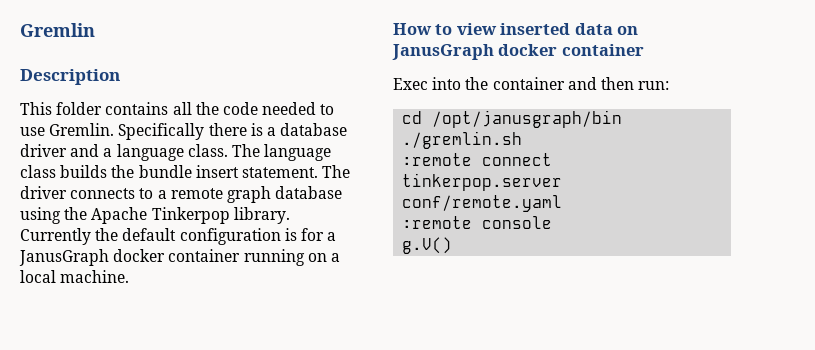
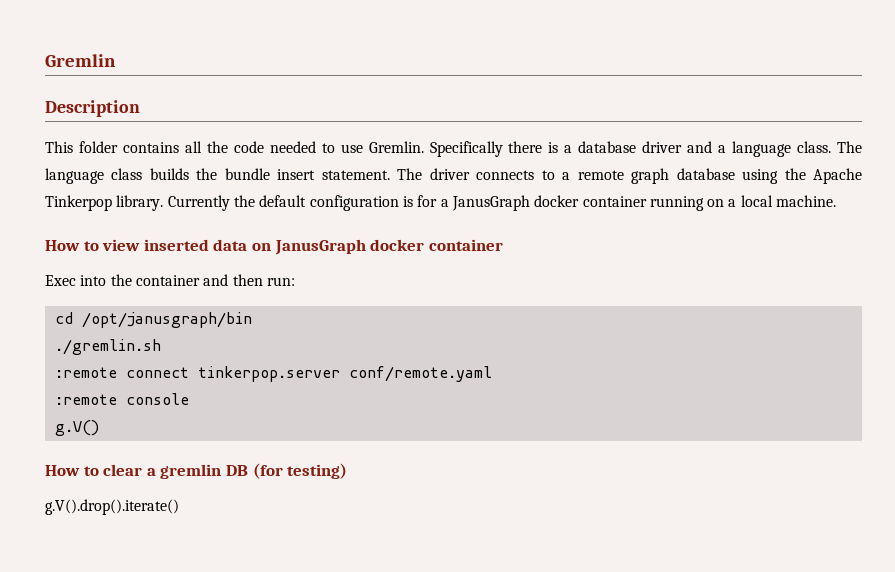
+ How to clear a gremlin DB (for testing)
+ g.V().drop().iterate()

